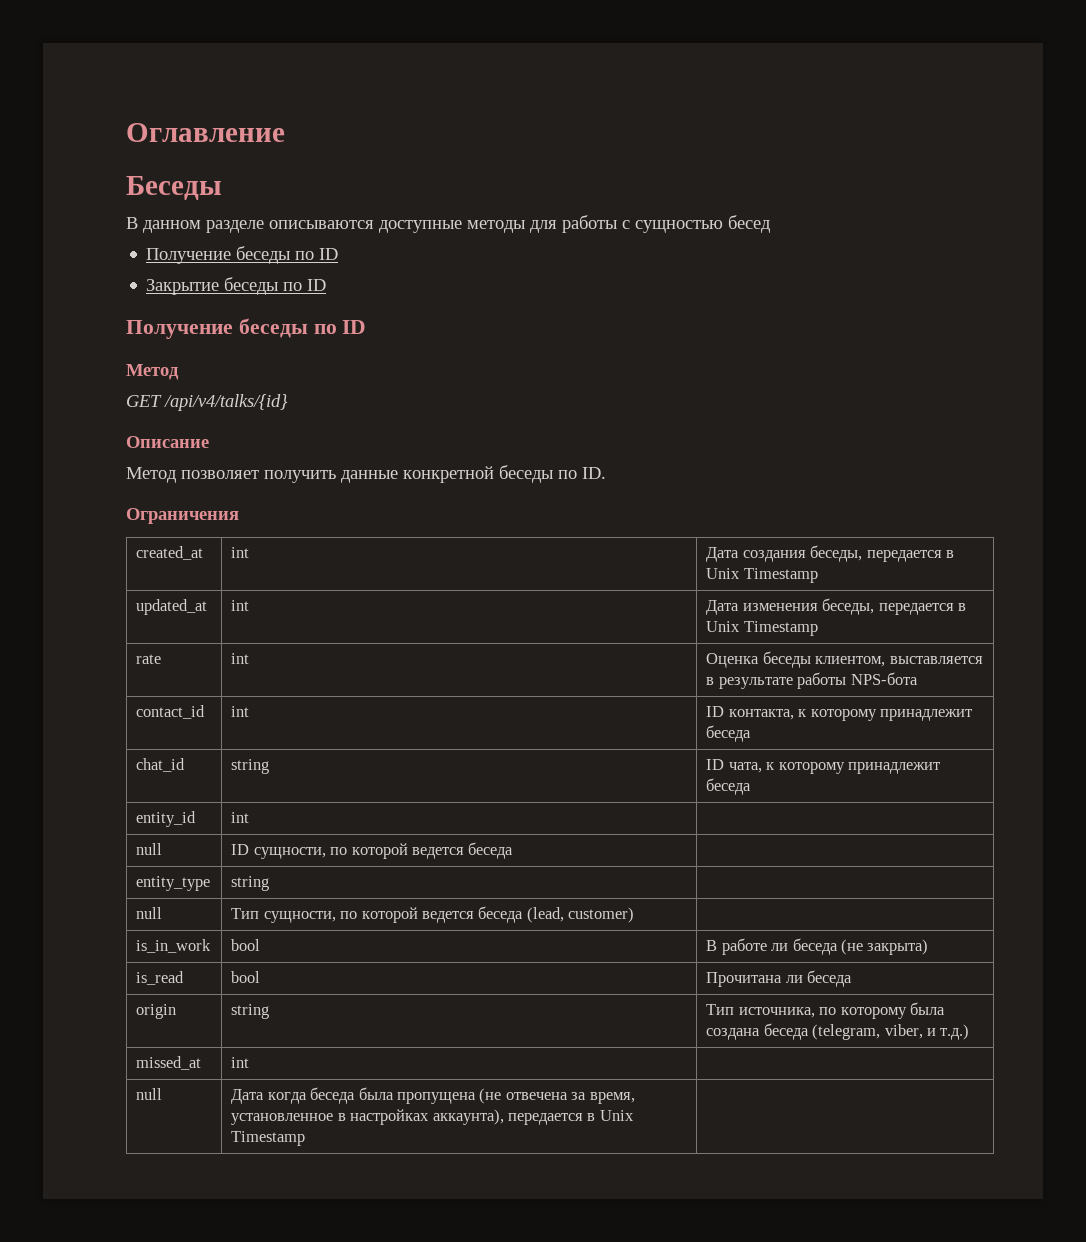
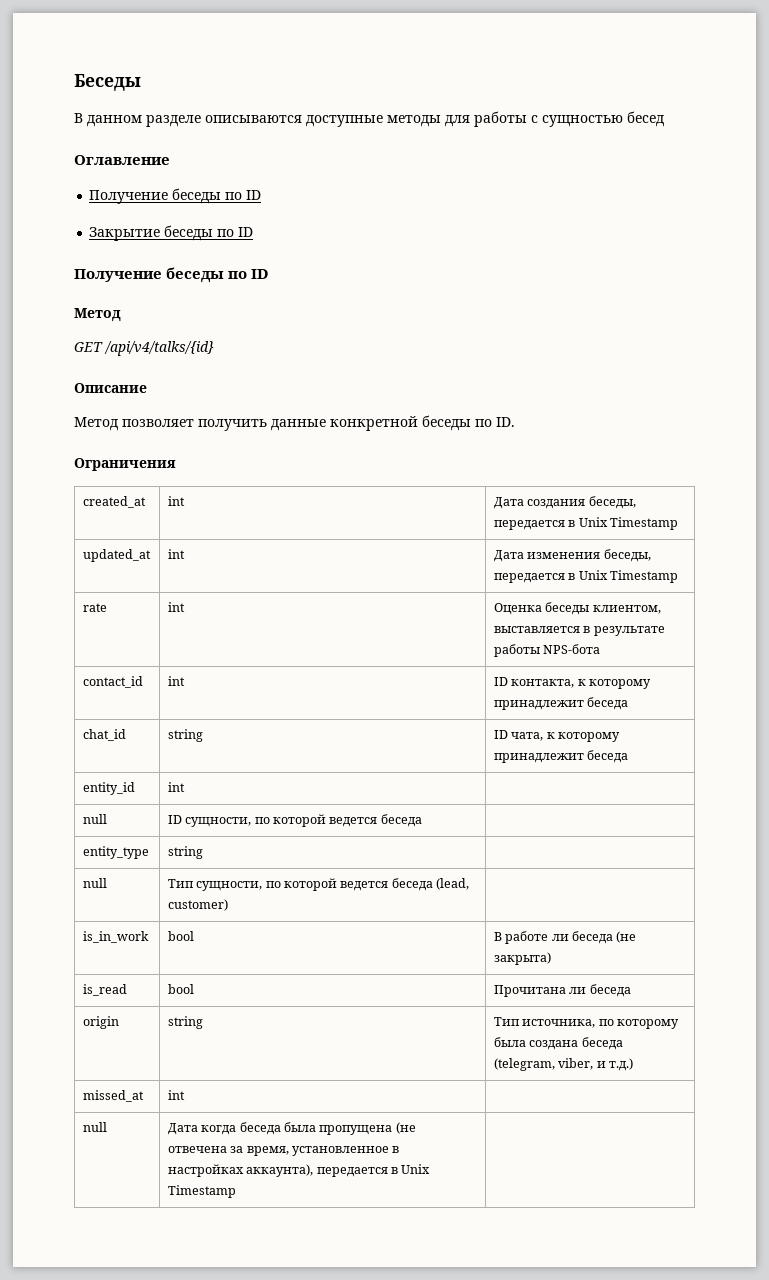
- Оглавление
+ Оглавление

